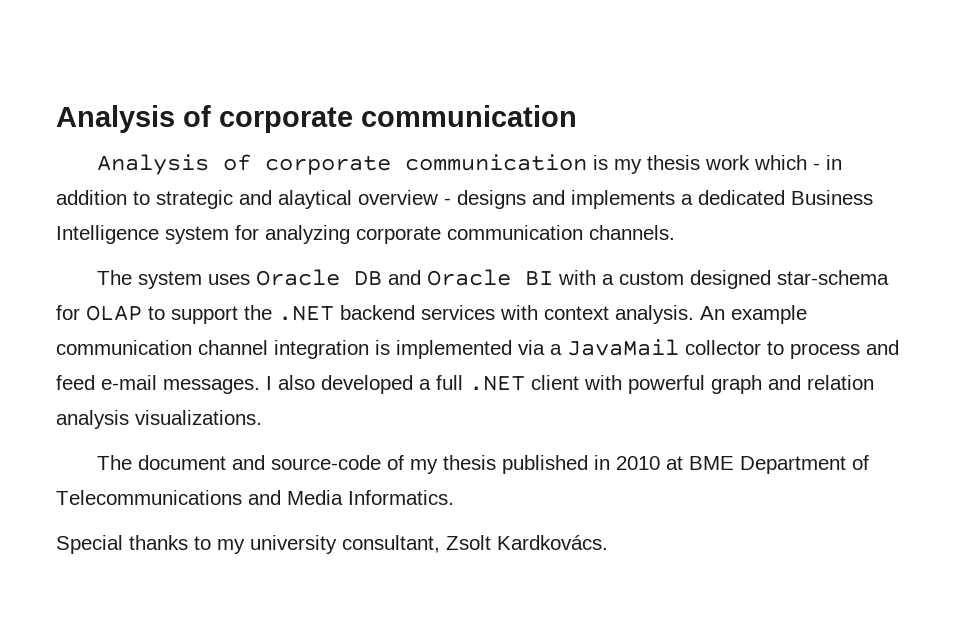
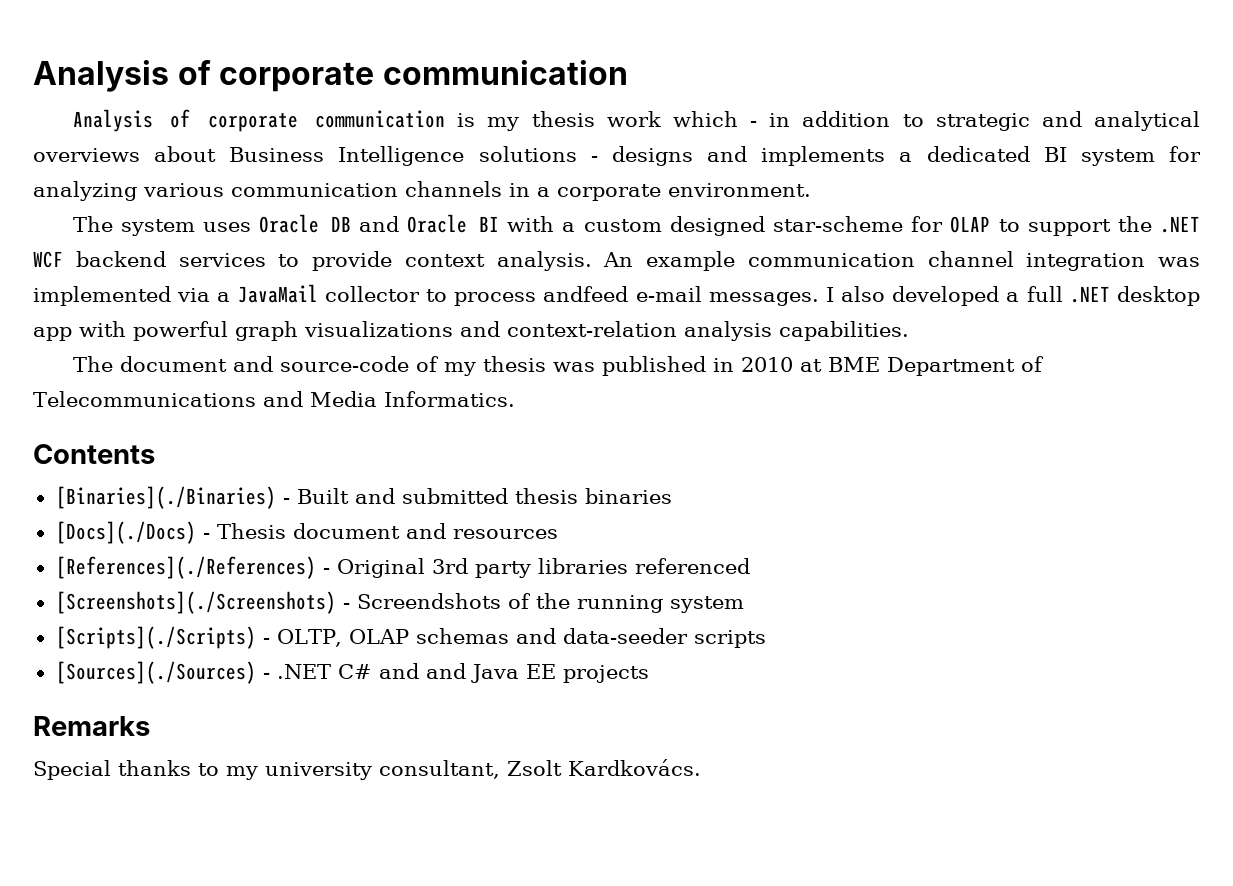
- Analysis of corporate communication is my thesis work which - in addition to strategic and alaytical overview - designs and implements a dedicated Business Intelligence system for analyzing corporate communication channels.
+ Analysis of corporate communication is my thesis work which - in addition to strategic and analytical overviews about Business Intelligence solutions - designs and implements a dedicated BI system for analyzing various communication channels in a corporate environment.
- The system uses Oracle DB and Oracle BI with a custom designed star-schema for OLAP to support the .NET backend services with context analysis.
+ The system uses Oracle DB and Oracle BI with a custom designed star-scheme for OLAP to support the .NET WCF backend services to provide context analysis.
- An example communication channel integration is implemented via a JavaMail collector to process and feed e-mail messages.
+ An example communication channel integration was implemented via a JavaMail collector to process andfeed e-mail messages.
- I also developed a full .NET client with powerful graph and relation analysis visualizations.
+ I also developed a full .NET desktop app with powerful graph visualizations and context-relation analysis capabilities.
- The document and source-code of my thesis published in 2010 at BME Department of Telecommunications and Media Informatics.
+ The document and source-code of my thesis was published in 2010 at BME Department of Telecommunications and Media Informatics.
+ Contents
+ [Binaries](./Binaries) - Built and submitted thesis binaries
+ [Docs](./Docs) - Thesis document and resources
+ [References](./References) - Original 3rd party libraries referenced
+ [Screenshots](./Screenshots) - Screendshots of the running system
+ [Scripts](./Scripts) - OLTP, OLAP schemas and data-seeder scripts
+ [Sources](./Sources) - .NET C# and and Java EE projects
+ Remarks

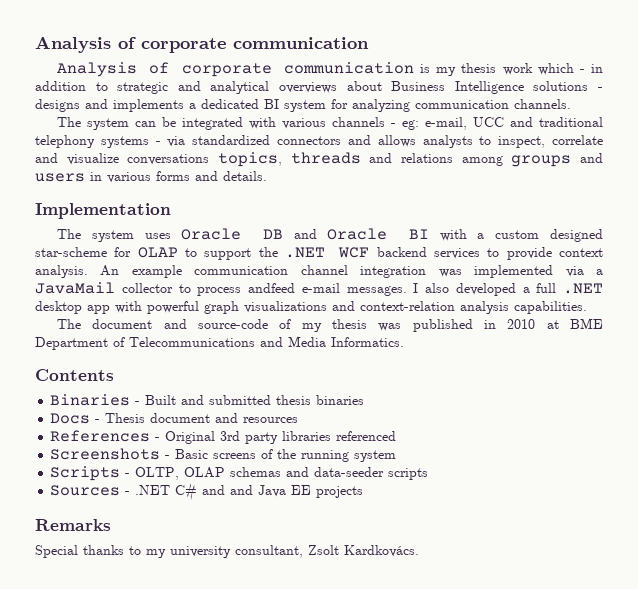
- Analysis of corporate communication is my thesis work which - in addition to strategic and analytical overviews about Business Intelligence solutions - designs and implements a dedicated BI system for analyzing various communication channels in a corporate environment.
+ Analysis of corporate communication is my thesis work which - in addition to strategic and analytical overviews about Business Intelligence solutions - designs and implements a dedicated BI system for analyzing communication channels.
+ The system can be integrated with various channels - eg: e-mail, UCC and traditional telephony systems - via standardized connectors and allows analysts to inspect, correlate and visualize conversations topics, threads and relations among groups and users in various forms and details.
+ Implementation
- [Binaries](./Binaries) - Built and submitted thesis binaries
+ Binaries - Built and submitted thesis binaries
- [Docs](./Docs) - Thesis document and resources
+ Docs - Thesis document and resources
- [References](./References) - Original 3rd party libraries referenced
+ References - Original 3rd party libraries referenced
- [Screenshots](./Screenshots) - Screendshots of the running system
+ Screenshots - Basic screens of the running system
- [Scripts](./Scripts) - OLTP, OLAP schemas and data-seeder scripts
+ Scripts - OLTP, OLAP schemas and data-seeder scripts
- [Sources](./Sources) - .NET C# and and Java EE projects
+ Sources - .NET C# and and Java EE projects

